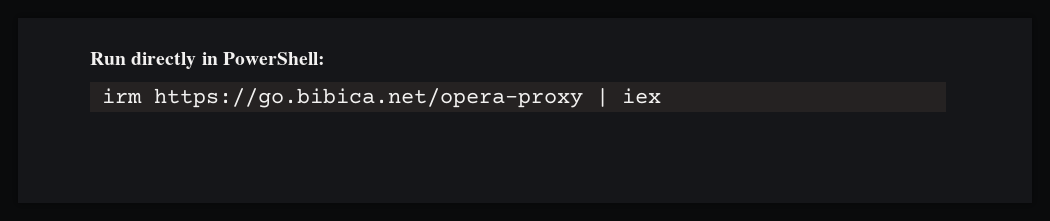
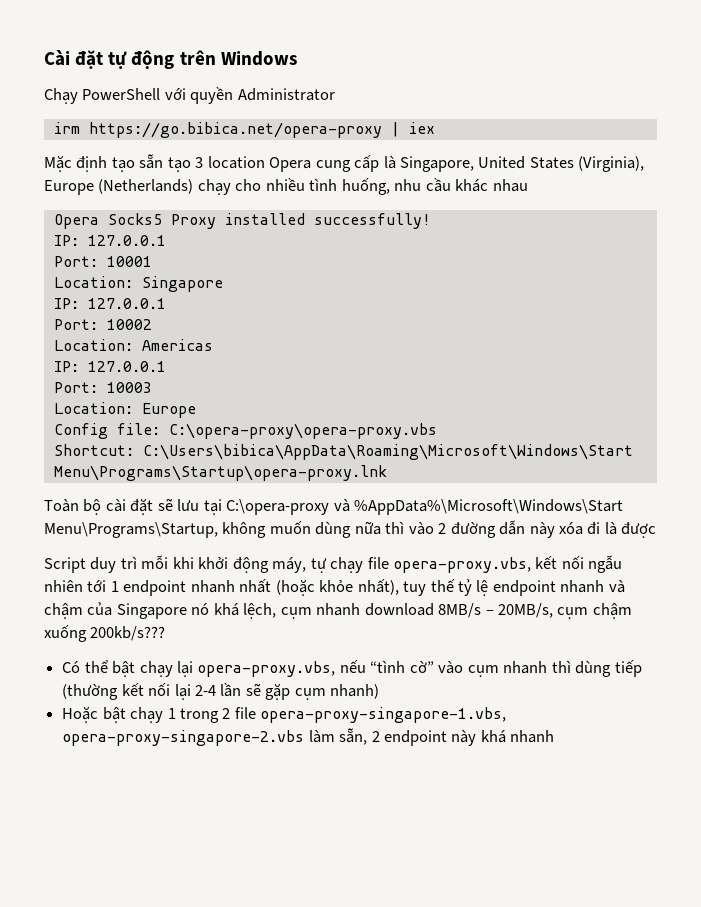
- Run directly in PowerShell:
+ Cài đặt tự động trên Windows
+ Chạy PowerShell với quyền Administrator
  irm https://go.bibica.net/opera-proxy | iex
+ Mặc định tạo sẵn tạo 3 location Opera cung cấp là Singapore, United States (Virginia), Europe (Netherlands) chạy cho nhiều tình huống, nhu cầu khác nhau
+ Opera Socks5 Proxy installed successfully!
+ IP: 127.0.0.1
+ Port: 10001
+ Location: Singapore
+ IP: 127.0.0.1
+ Port: 10002
+ Location: Americas
+ IP: 127.0.0.1
+ Port: 10003
+ Location: Europe
+ Config file: C:\opera-proxy\opera-proxy.vbs
+ Shortcut: C:\Users\bibica\AppData\Roaming\Microsoft\Windows\Start Menu\Programs\Startup\opera-proxy.lnk
+ Toàn bộ cài đặt sẽ lưu tại C:\opera-proxy và %AppData%\Microsoft\Windows\Start Menu\Programs\Startup, không muốn dùng nữa thì vào 2 đường dẫn này xóa đi là được
+ Script duy trì mỗi khi khởi động máy, tự chạy file opera-proxy.vbs, kết nối ngẫu nhiên tới 1 endpoint nhanh nhất (hoặc khỏe nhất), tuy thế tỷ lệ endpoint nhanh và chậm của Singapore nó khá lệch, cụm nhanh download 8MB/s – 20MB/s, cụm chậm xuống 200kb/s???
+ Có thể bật chạy lại opera-proxy.vbs, nếu “tình cờ” vào cụm nhanh thì dùng tiếp (thường kết nối lại 2-4 lần sẽ gặp cụm nhanh)
+ Hoặc bật chạy 1 trong 2 file opera-proxy-singapore-1.vbs, opera-proxy-singapore-2.vbs làm sẵn, 2 endpoint này khá nhanh

